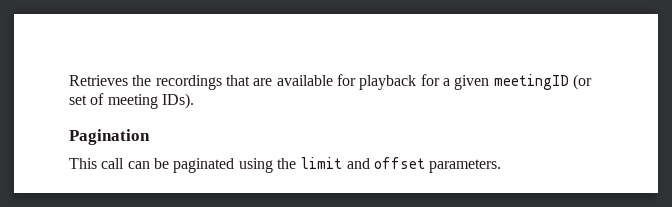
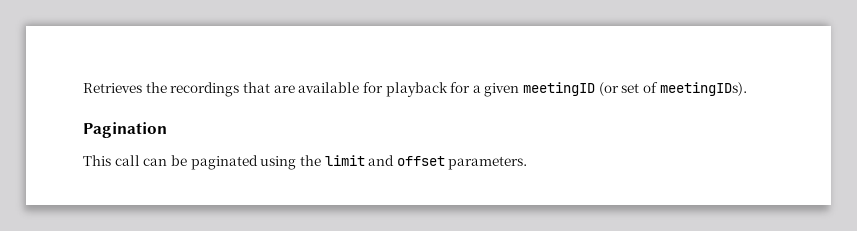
- Retrieves the recordings that are available for playback for a given meetingID (or set of meeting IDs).
+ Retrieves the recordings that are available for playback for a given meetingID (or set of meetingIDs).

